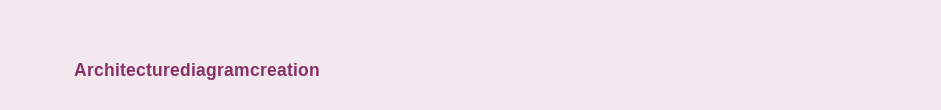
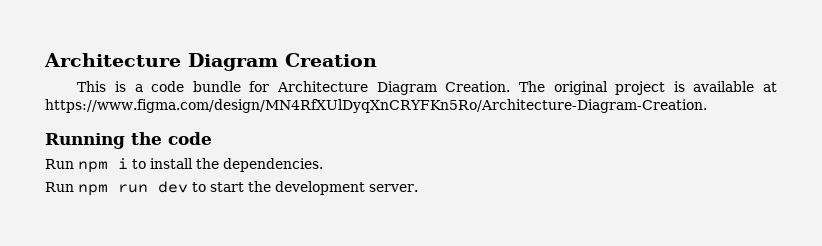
- Architecturediagramcreation
+ Architecture Diagram Creation
+ This is a code bundle for Architecture Diagram Creation. The original project is available at https://www.figma.com/design/MN4RfXUlDyqXnCRYFKn5Ro/Architecture-Diagram-Creation.
+ Running the code
+ Run npm i to install the dependencies.
+ Run npm run dev to start the development server.

